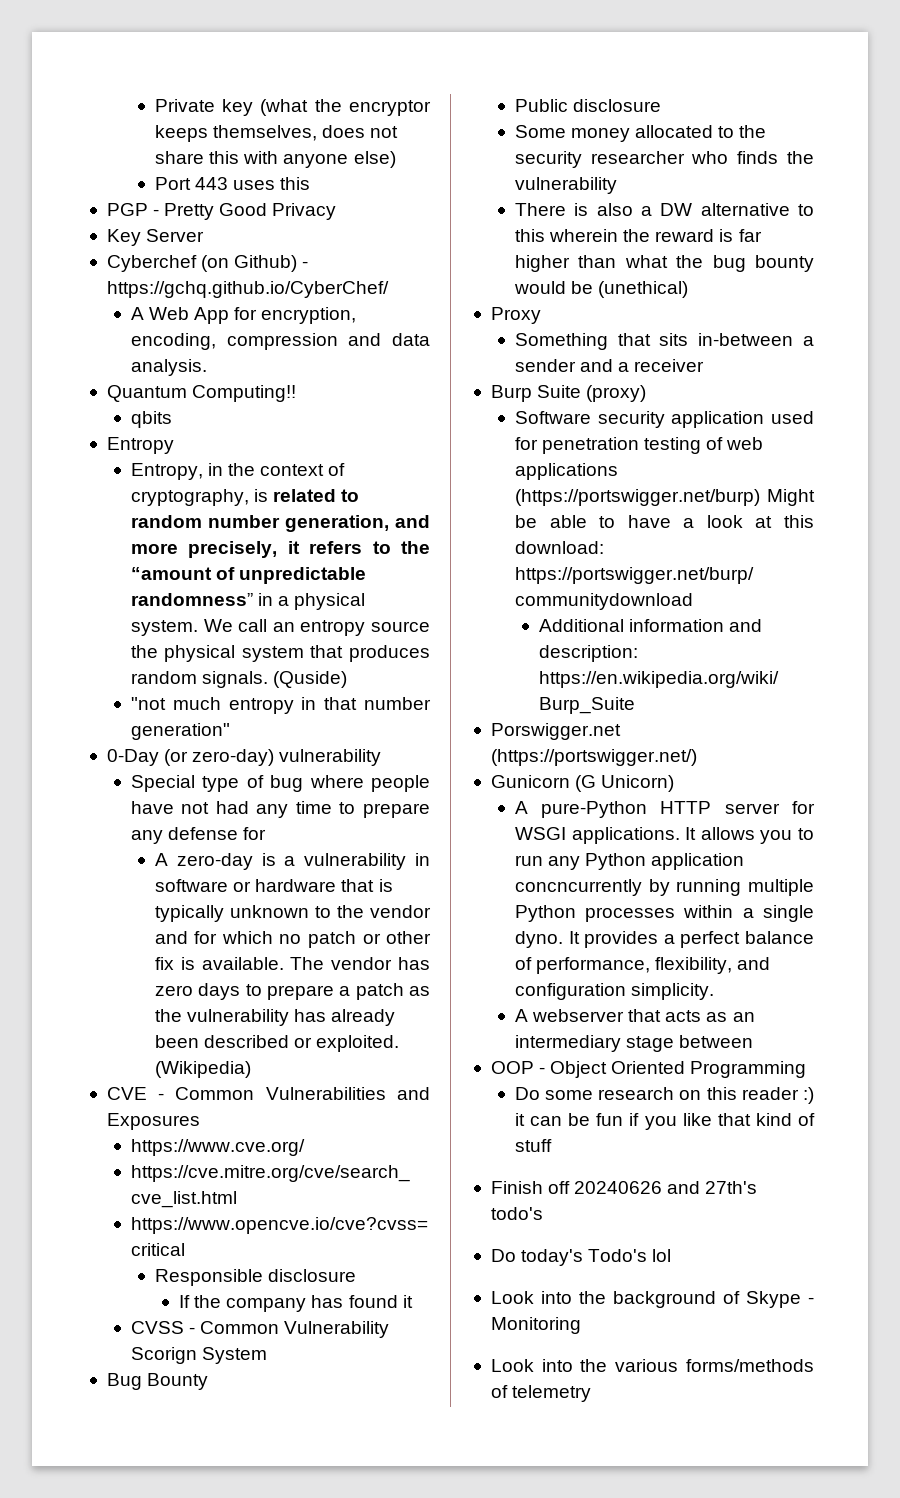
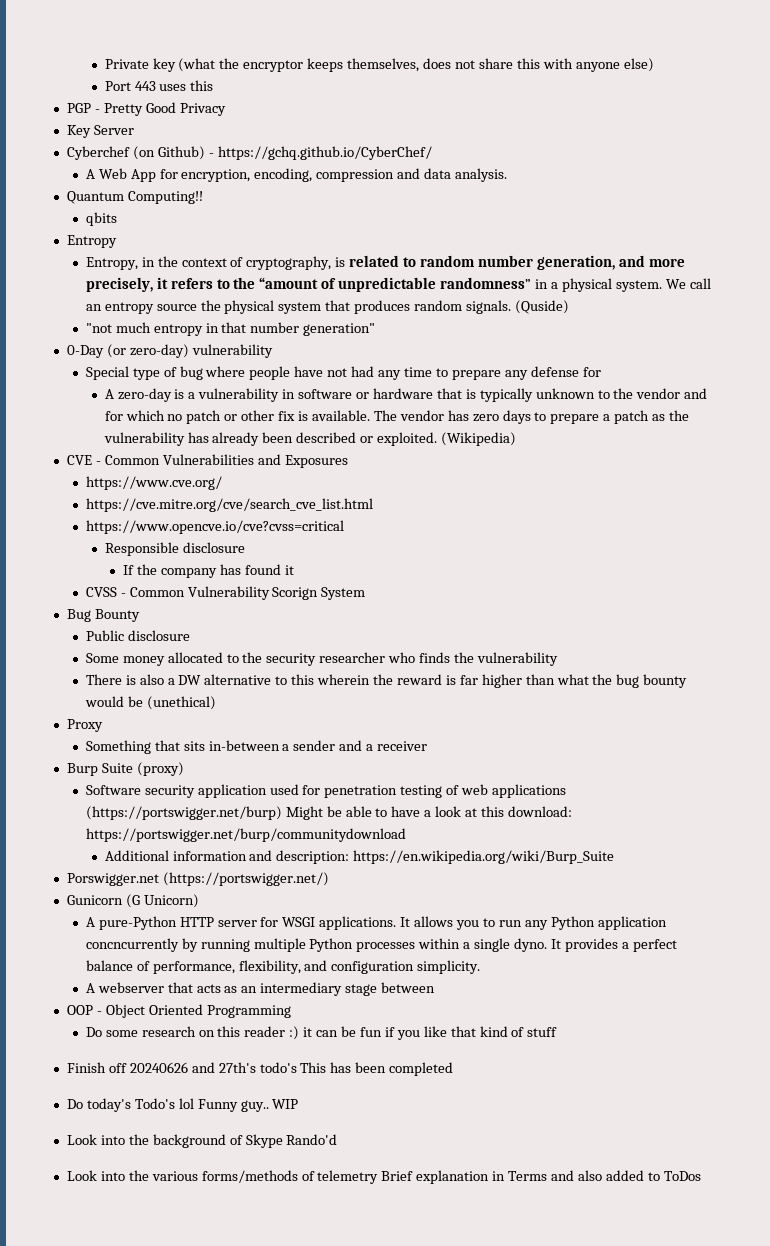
- Finish off 20240626 and 27th's todo's
+ Finish off 20240626 and 27th's todo's This has been completed
- Do today's Todo's lol
+ Do today's Todo's lol Funny guy.. WIP
- Look into the background of Skype - Monitoring
+ Look into the background of Skype Rando'd
- Look into the various forms/methods of telemetry
+ Look into the various forms/methods of telemetry Brief explanation in Terms and also added to ToDos

